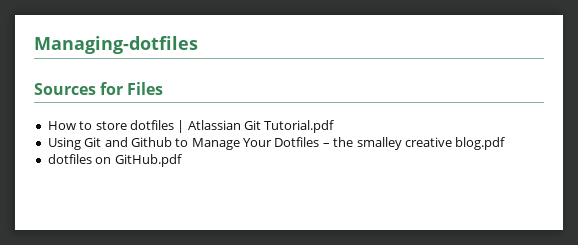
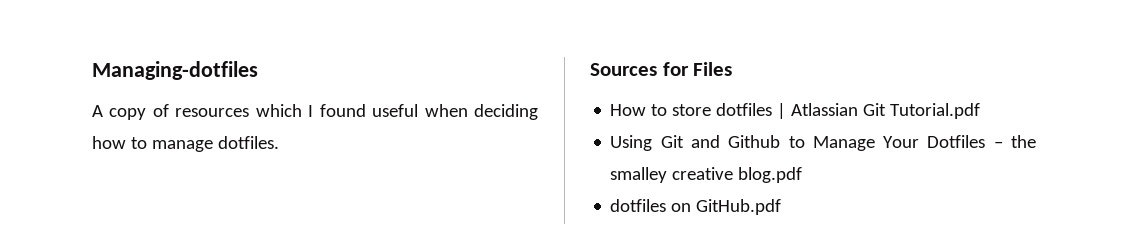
+ A copy of resources which I found useful when deciding how to manage dotfiles.

